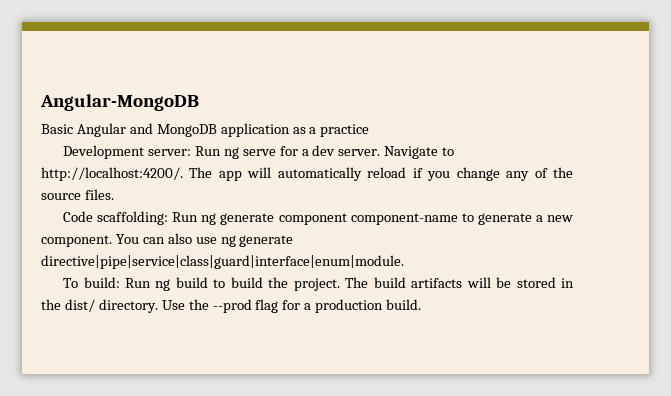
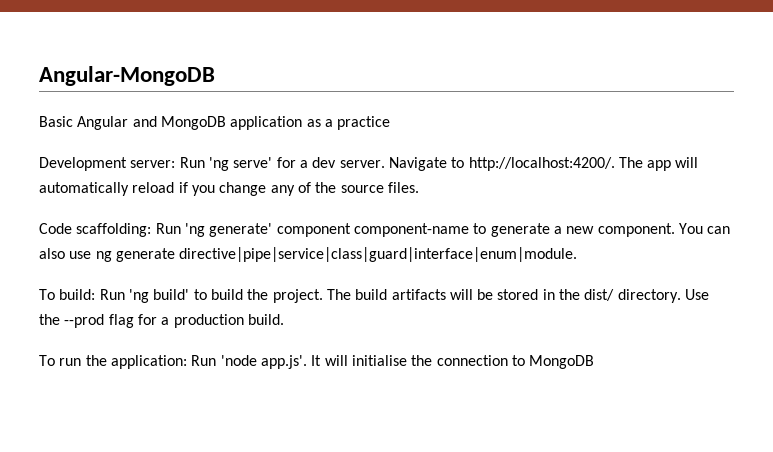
- Development server: Run ng serve for a dev server.
+ Development server: Run 'ng serve' for a dev server.
- Code scaffolding: Run ng generate component component-name to generate a new component.
+ Code scaffolding: Run 'ng generate' component component-name to generate a new component.
- To build: Run ng build to build the project.
+ To build: Run 'ng build' to build the project.
+ To run the application: Run 'node app.js'. It will initialise the connection to MongoDB

